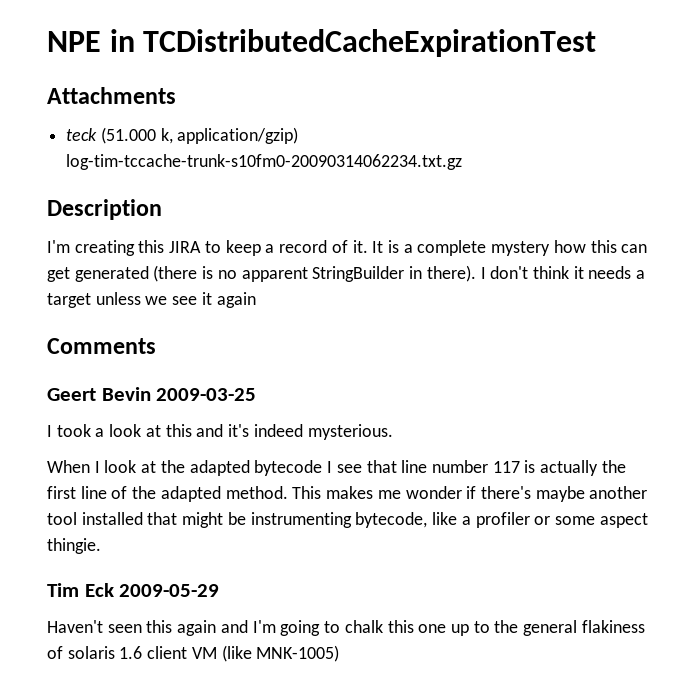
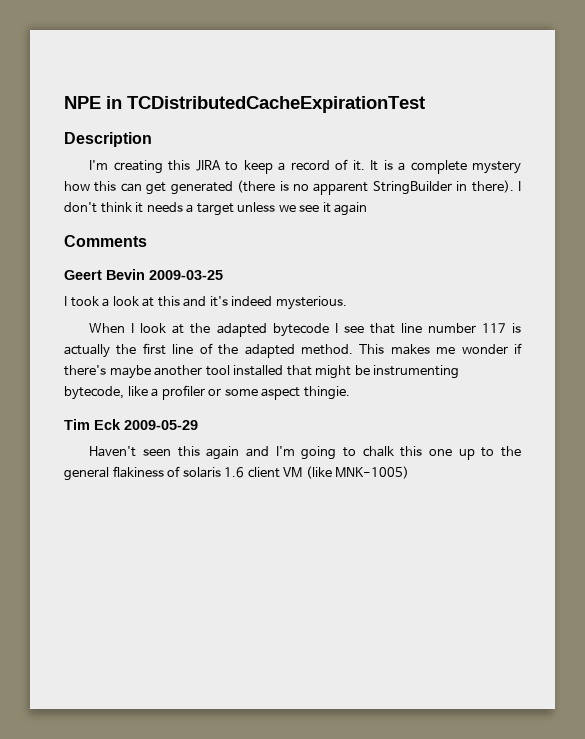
- Attachments
- teck (51.000 k, application/gzip) log-tim-tccache-trunk-s10fm0-20090314062234.txt.gz

